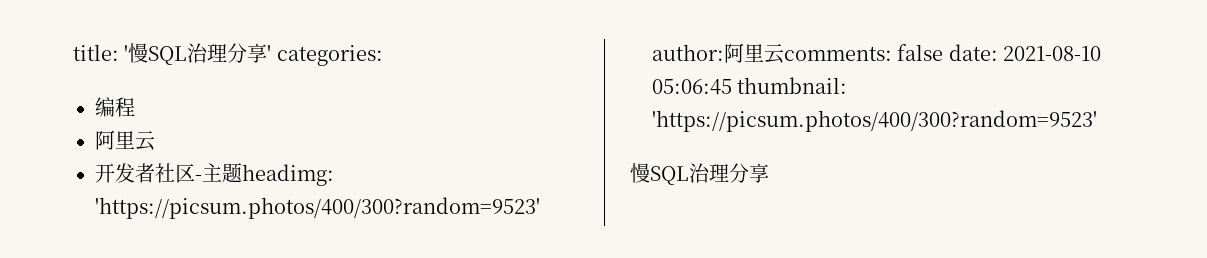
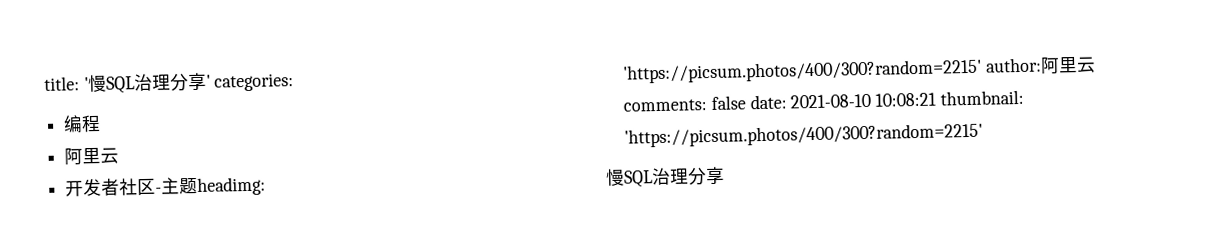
- 开发者社区-主题headimg: 'https://picsum.photos/400/300?random=9523' author:阿里云comments: false date: 2021-08-10 05:06:45 thumbnail: 'https://picsum.photos/400/300?random=9523'
+ 开发者社区-主题headimg: 'https://picsum.photos/400/300?random=2215' author:阿里云comments: false date: 2021-08-10 10:08:21 thumbnail: 'https://picsum.photos/400/300?random=2215'

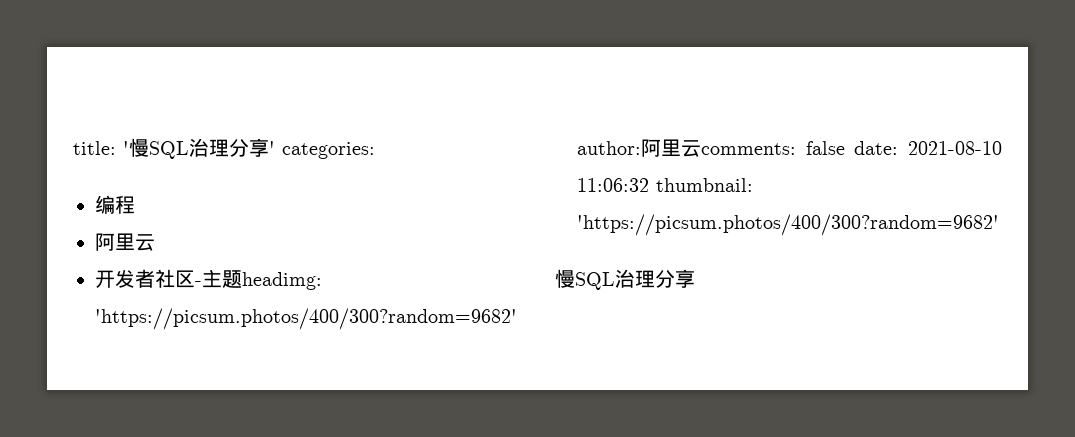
- 开发者社区-主题headimg: 'https://picsum.photos/400/300?random=2215' author:阿里云comments: false date: 2021-08-10 10:08:21 thumbnail: 'https://picsum.photos/400/300?random=2215'
+ 开发者社区-主题headimg: 'https://picsum.photos/400/300?random=9682' author:阿里云comments: false date: 2021-08-10 11:06:32 thumbnail: 'https://picsum.photos/400/300?random=9682'

